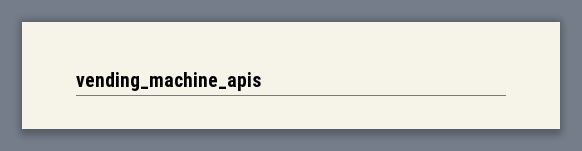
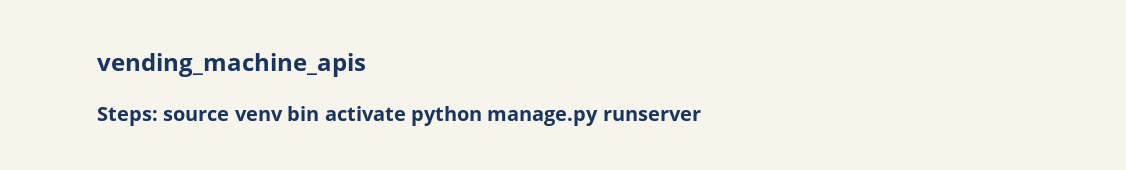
+ Steps: source venv bin activate python manage.py runserver

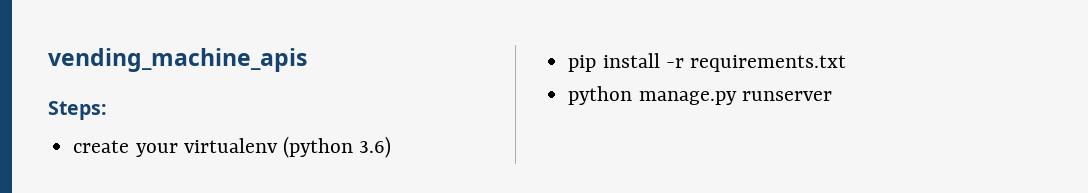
- Steps: source venv bin activate python manage.py runserver
+ Steps:
+ create your virtualenv (python 3.6)
+ pip install -r requirements.txt
+ python manage.py runserver

